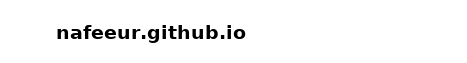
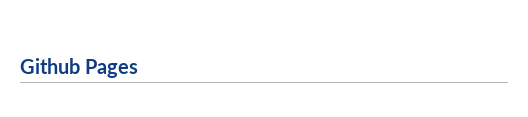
- nafeeur.github.io
+ Github Pages

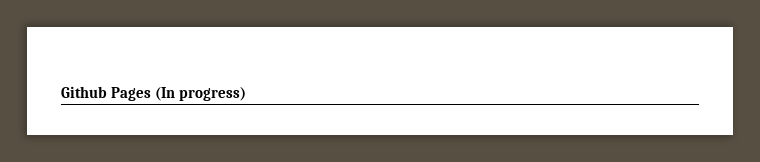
- Github Pages
+ Github Pages (In progress)

